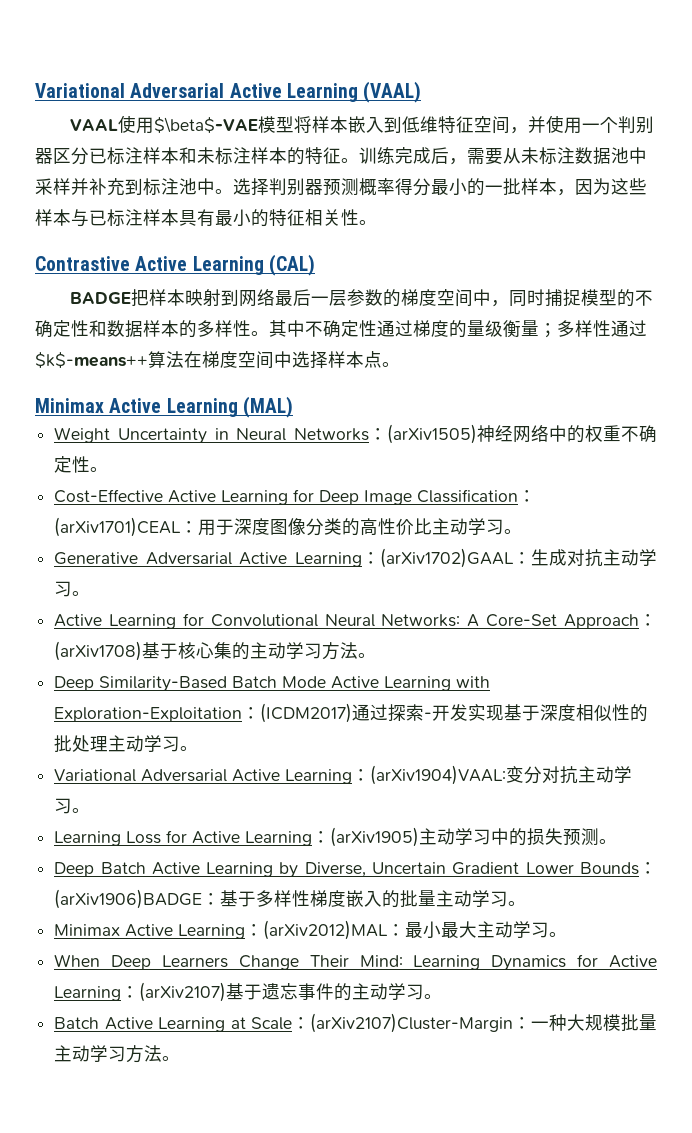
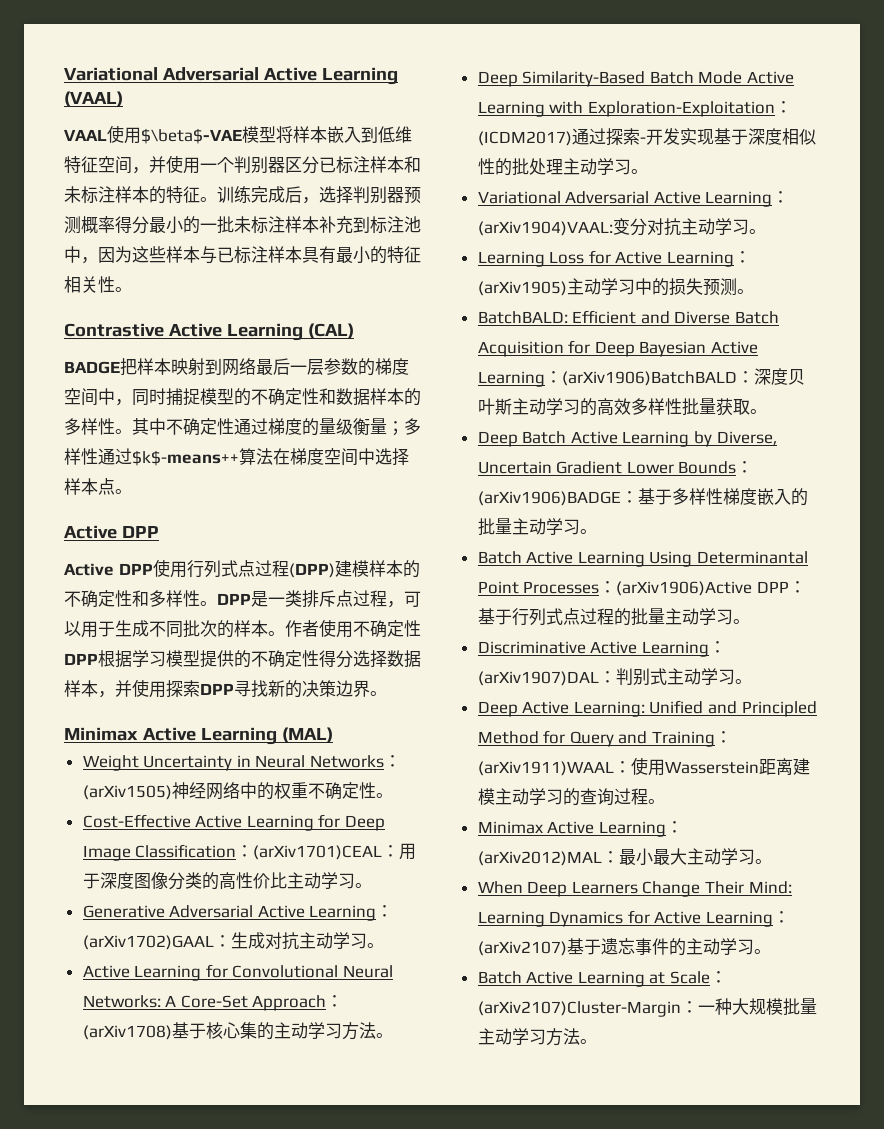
- 训练完成后，需要从未标注数据池中采样并补充到标注池中。选择判别器预测概率得分最小的一批样本，因为这些样本与已标注样本具有最小的特征相关性。
+ 训练完成后，选择判别器预测概率得分最小的一批未标注样本补充到标注池中，因为这些样本与已标注样本具有最小的特征相关性。
  其中不确定性通过梯度的量级衡量；多样性通过$k$-means++算法在梯度空间中选择样本点。
+ Active DPP
+ Active DPP使用行列式点过程(DPP)建模样本的不确定性和多样性。DPP是一类排斥点过程，可以用于生成不同批次的样本。作者使用不确定性DPP根据学习模型提供的不确定性得分选择数据样本，并使用探索DPP寻找新的决策边界。
+ BatchBALD: Efficient and Diverse Batch Acquisition for Deep Bayesian Active Learning：(arXiv1906)BatchBALD：深度贝叶斯主动学习的高效多样性批量获取。
+ Batch Active Learning Using Determinantal Point Processes：(arXiv1906)Active DPP：基于行列式点过程的批量主动学习。
+ Discriminative Active Learning：(arXiv1907)DAL：判别式主动学习。
+ Deep Active Learning: Unified and Principled Method for Query and Training：(arXiv1911)WAAL：使用Wasserstein距离建模主动学习的查询过程。

